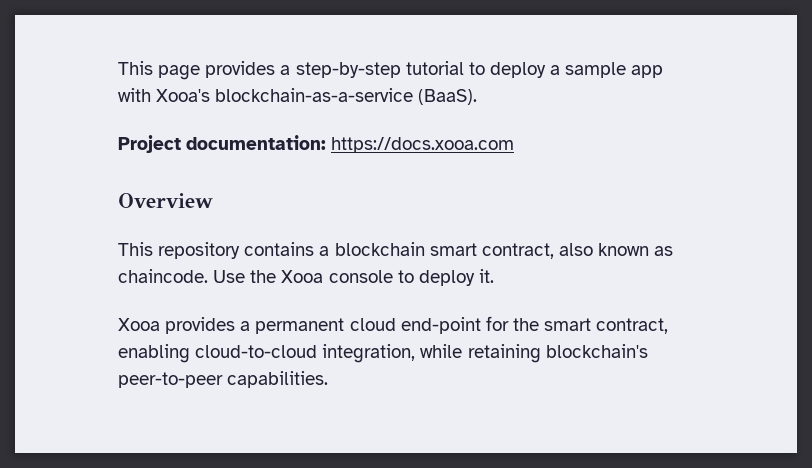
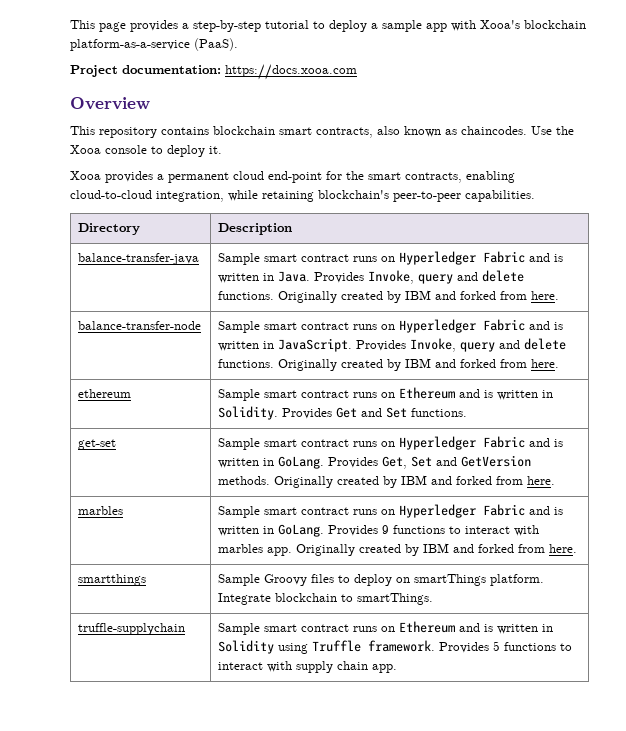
- This page provides a step-by-step tutorial to deploy a sample app with Xooa's blockchain-as-a-service (BaaS).
+ This page provides a step-by-step tutorial to deploy a sample app with Xooa's blockchain platform-as-a-service (PaaS).
- This repository contains a blockchain smart contract, also known as chaincode.
+ This repository contains blockchain smart contracts, also known as chaincodes.
- Xooa provides a permanent cloud end-point for the smart contract, enabling cloud-to-cloud integration, while retaining blockchain's peer-to-peer capabilities.
+ Xooa provides a permanent cloud end-point for the smart contracts, enabling cloud-to-cloud integration, while retaining blockchain's peer-to-peer capabilities.
+ Directory | Description
+ balance-transfer-java | Sample smart contract runs on Hyperledger Fabric and is written in Java. Provides Invoke, query and delete functions. Originally created by IBM and forked from here.
+ balance-transfer-node | Sample smart contract runs on Hyperledger Fabric and is written in JavaScript. Provides Invoke, query and delete functions. Originally created by IBM and forked from here.
+ ethereum | Sample smart contract runs on Ethereum and is written in Solidity. Provides Get and Set functions.
+ get-set | Sample smart contract runs on Hyperledger Fabric and is written in GoLang. Provides Get, Set and GetVersion methods. Originally created by IBM and forked from here.
+ marbles | Sample smart contract runs on Hyperledger Fabric and is written in GoLang. Provides 9 functions to interact with marbles app. Originally created by IBM and forked from here.
+ smartthings | Sample Groovy files to deploy on smartThings platform. Integrate blockchain to smartThings.
+ truffle-supplychain | Sample smart contract runs on Ethereum and is written in Solidity using Truffle framework. Provides 5 functions to interact with supply chain app.

